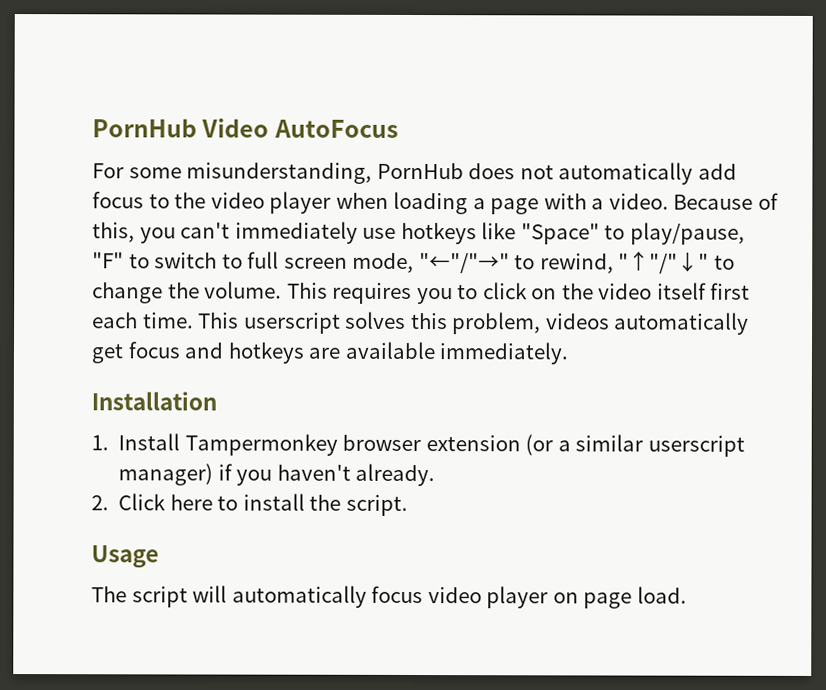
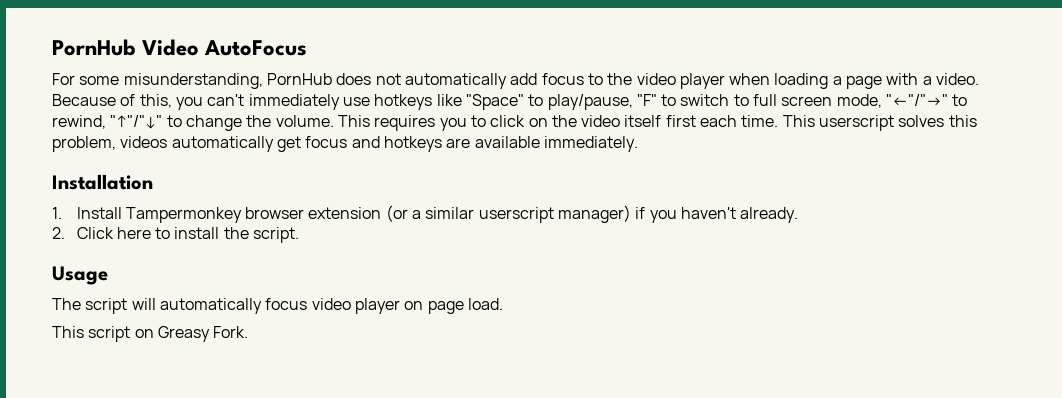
+ This script on Greasy Fork.

